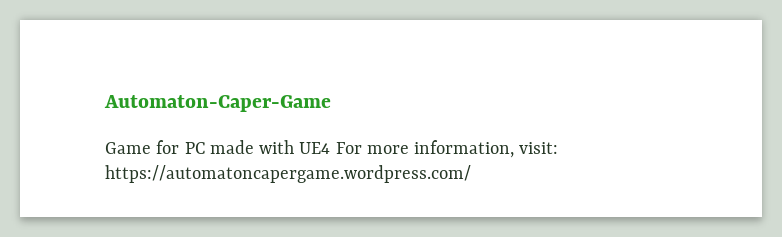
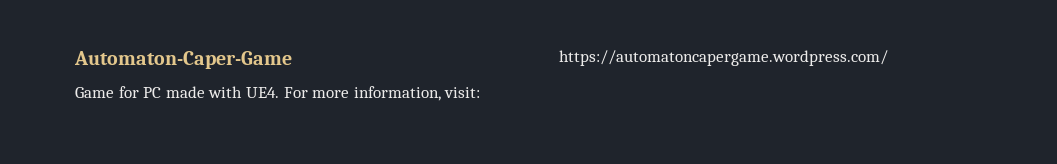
- Game for PC made with UE4 For more information, visit: https://automatoncapergame.wordpress.com/
+ Game for PC made with UE4. For more information, visit: https://automatoncapergame.wordpress.com/

